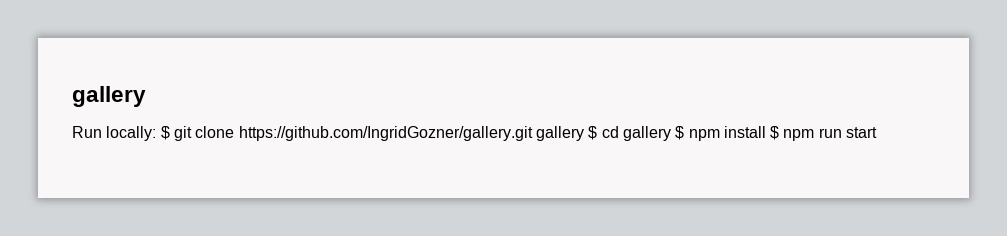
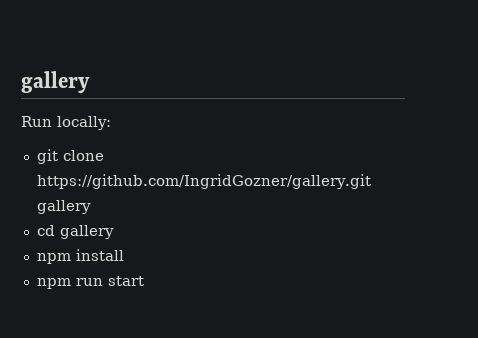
- Run locally: $ git clone https://github.com/IngridGozner/gallery.git gallery $ cd gallery $ npm install $ npm run start
+ Run locally:
+ git clone https://github.com/IngridGozner/gallery.git gallery
+ cd gallery
+ npm install
+ npm run start

